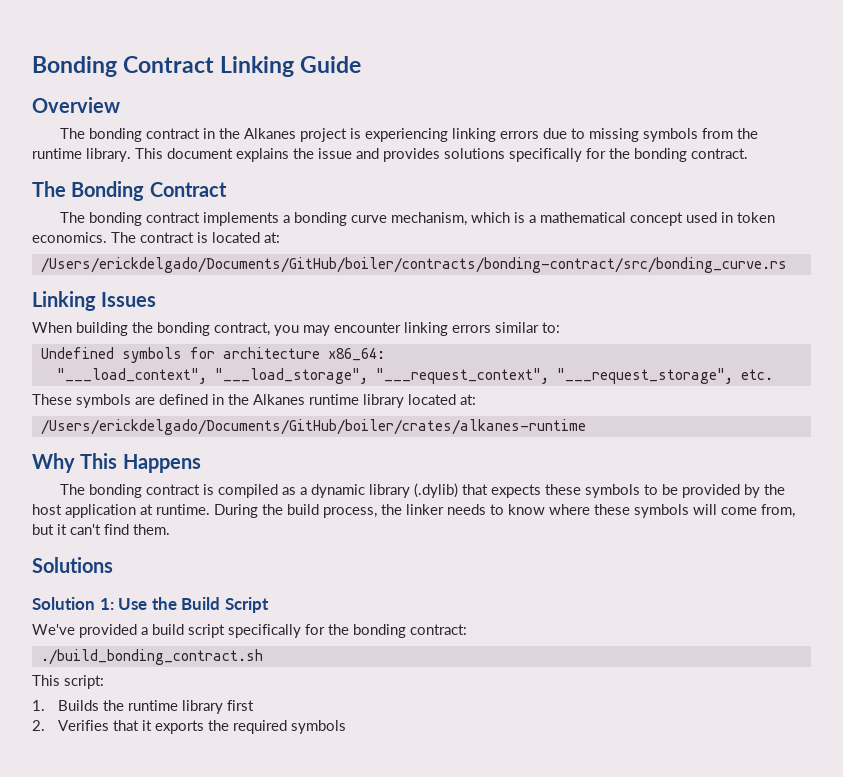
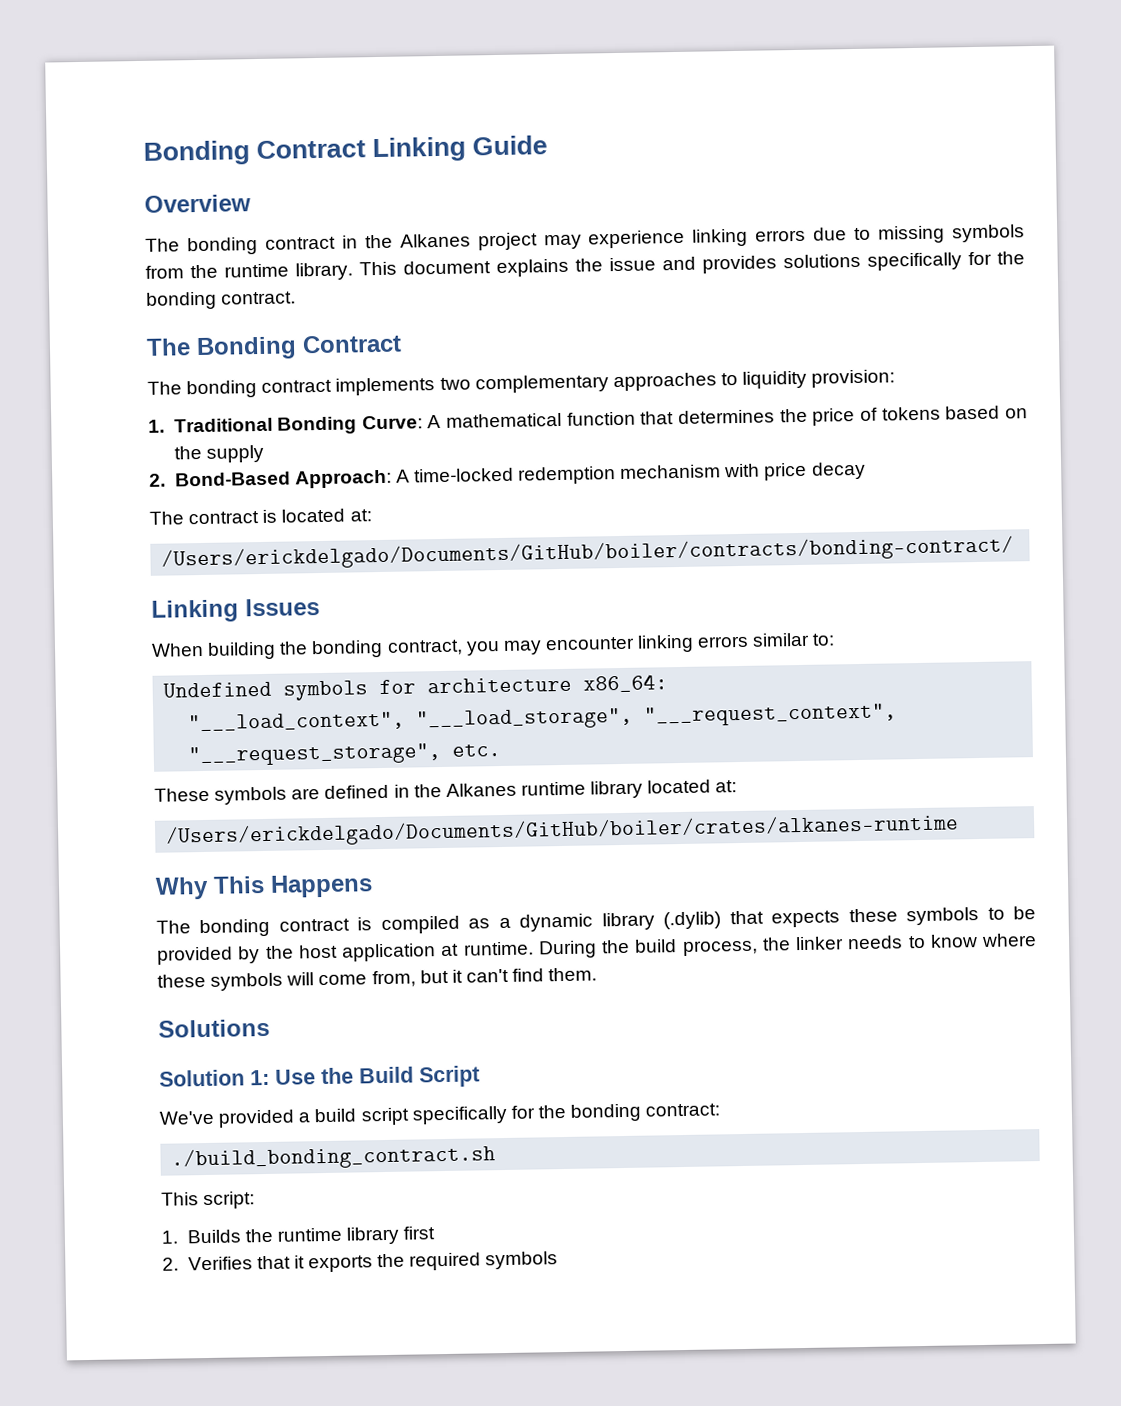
- The bonding contract in the Alkanes project is experiencing linking errors due to missing symbols from the runtime library.
+ The bonding contract in the Alkanes project may experience linking errors due to missing symbols from the runtime library.
- The bonding contract implements a bonding curve mechanism, which is a mathematical concept used in token economics. The contract is located at:
+ The bonding contract implements two complementary approaches to liquidity provision:
+ 1. Traditional Bonding Curve: A mathematical function that determines the price of tokens based on the supply
+ 2. Bond-Based Approach: A time-locked redemption mechanism with price decay
+ The contract is located at:
- /Users/erickdelgado/Documents/GitHub/boiler/contracts/bonding-contract/src/bonding_curve.rs
+ /Users/erickdelgado/Documents/GitHub/boiler/contracts/bonding-contract/

